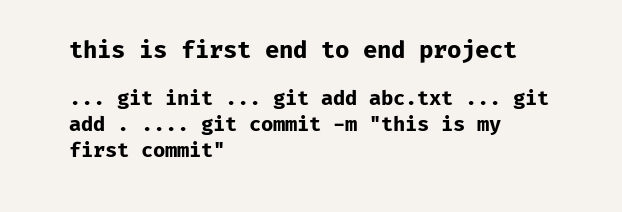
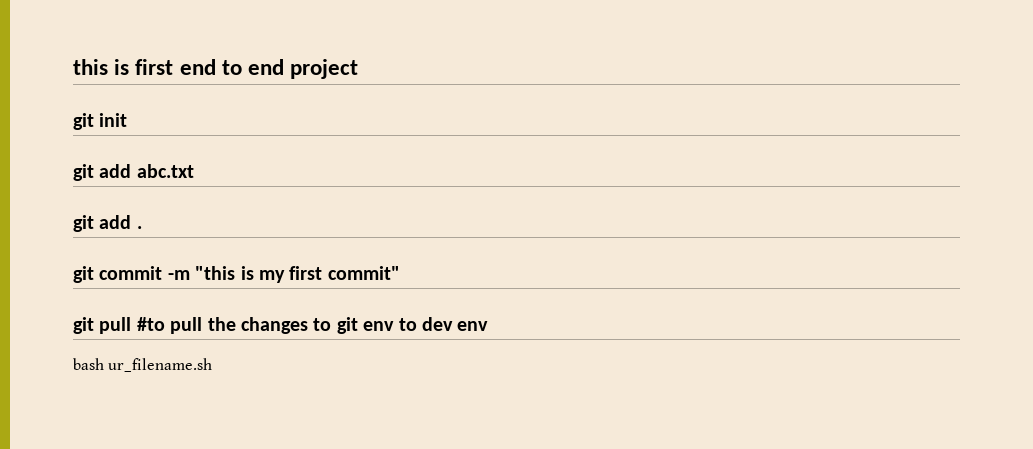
- ... git init ... git add abc.txt ... git add . .... git commit -m "this is my first commit"
+ git init
+ git add abc.txt
+ git add .
+ git commit -m "this is my first commit"
+ git pull #to pull the changes to git env to dev env
+ bash ur_filename.sh

